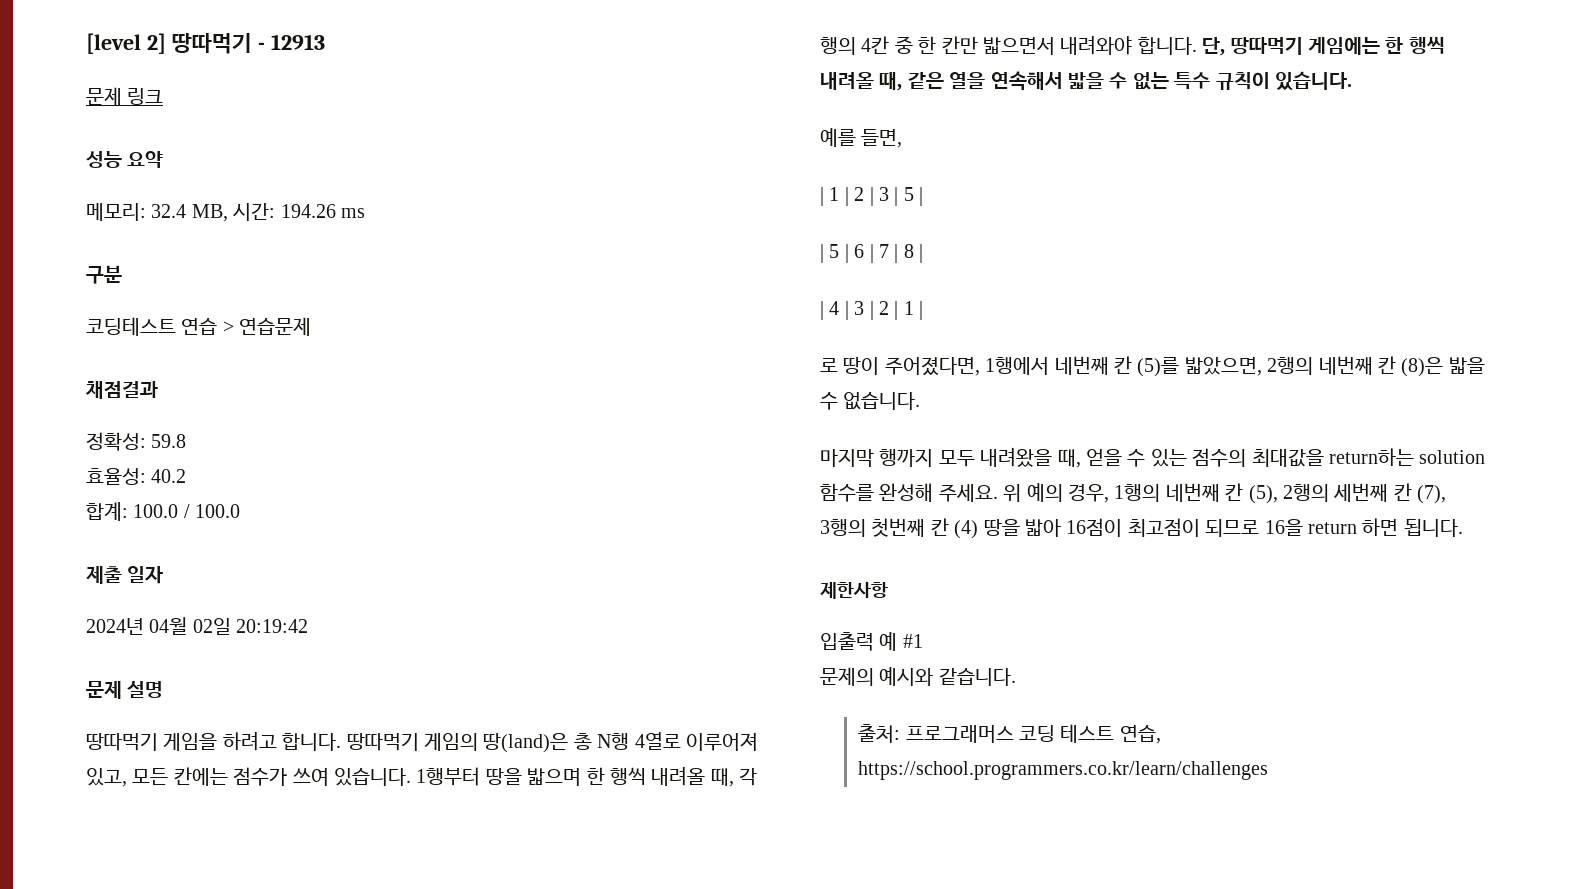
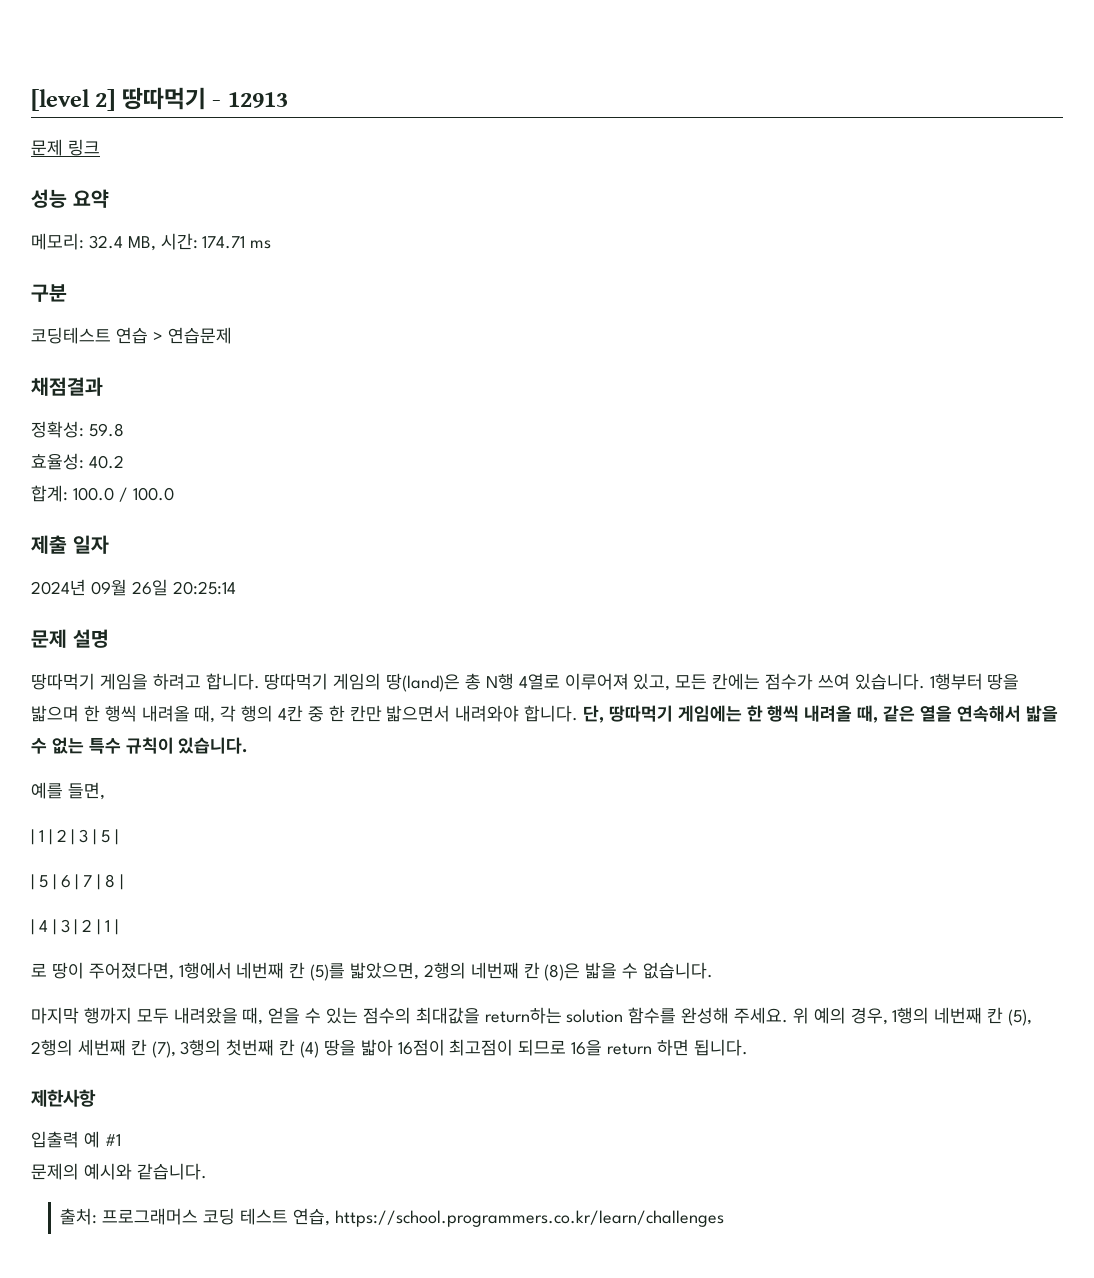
- 메모리: 32.4 MB, 시간: 194.26 ms
+ 메모리: 32.4 MB, 시간: 174.71 ms
- 2024년 04월 02일 20:19:42
+ 2024년 09월 26일 20:25:14

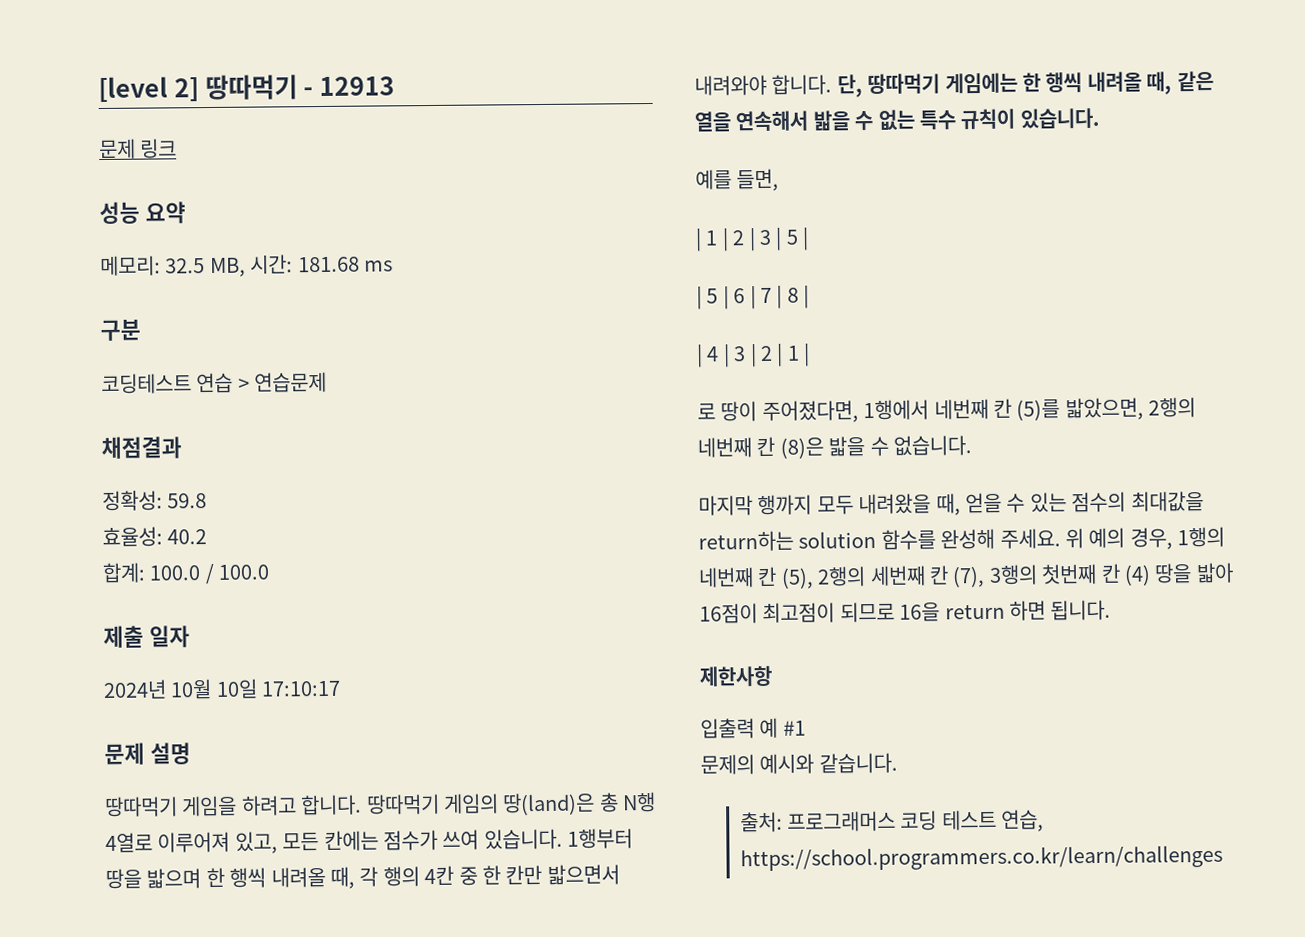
- 메모리: 32.4 MB, 시간: 174.71 ms
+ 메모리: 32.5 MB, 시간: 181.68 ms
- 2024년 09월 26일 20:25:14
+ 2024년 10월 10일 17:10:17

